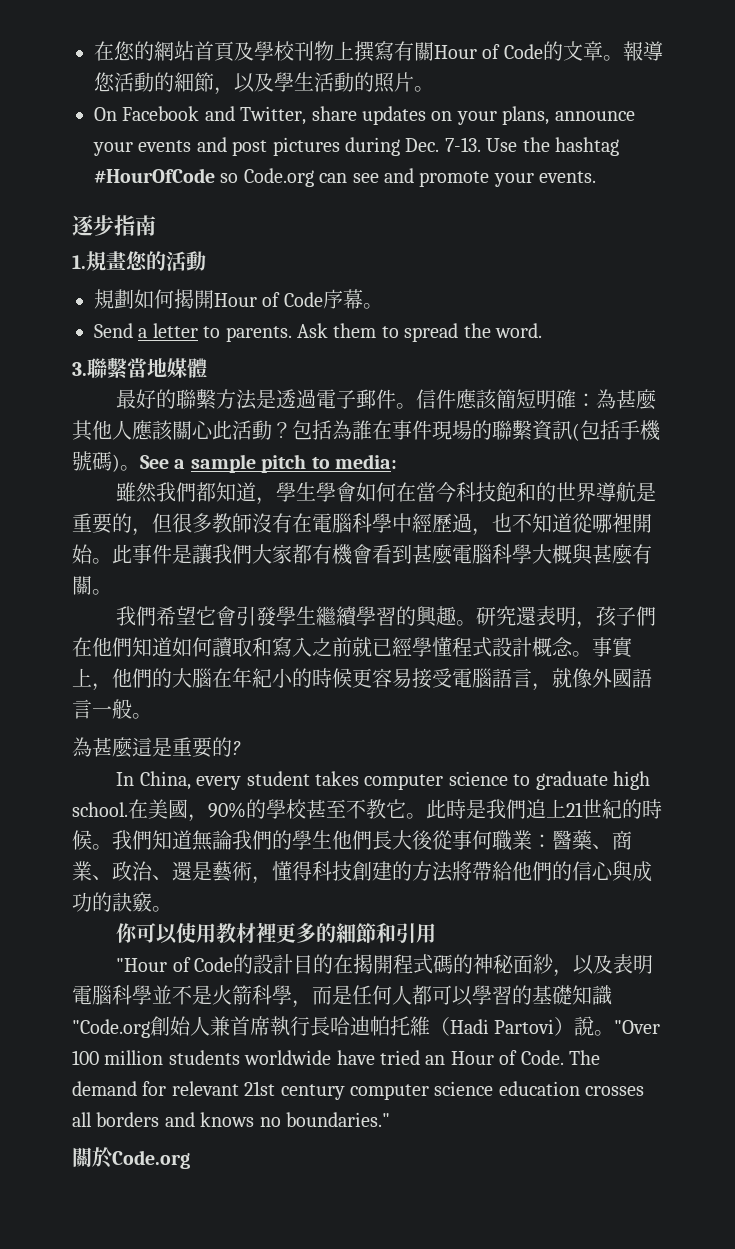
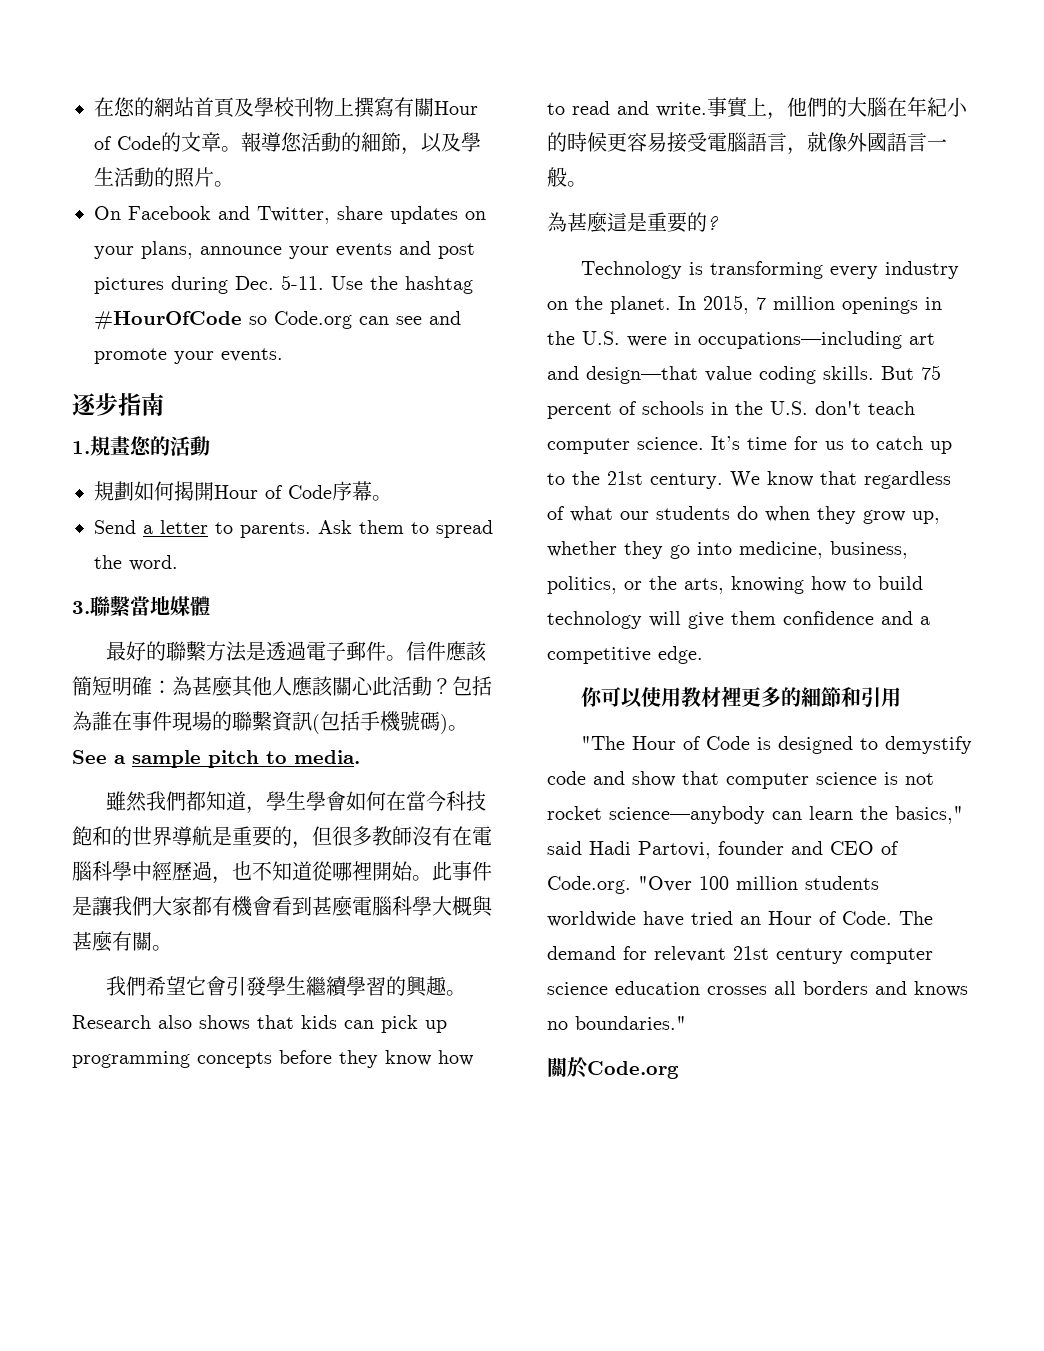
- On Facebook and Twitter, share updates on your plans, announce your events and post pictures during Dec. 7-13.
+ On Facebook and Twitter, share updates on your plans, announce your events and post pictures during Dec. 5-11.
- See a sample pitch to media:
+ See a sample pitch to media.
- 研究還表明，孩子們在他們知道如何讀取和寫入之前就已經學懂程式設計概念。
+ Research also shows that kids can pick up programming concepts before they know how to read and write.
- In China, every student takes computer science to graduate high school.在美國，90%的學校甚至不教它。此時是我們追上21世紀的時候。我們知道無論我們的學生他們長大後從事何職業：醫藥、商業、政治、還是藝術，懂得科技創建的方法將帶給他們的信心與成功的訣竅。
+ Technology is transforming every industry on the planet. In 2015, 7 million openings in the U.S. were in occupations—including art and design—that value coding skills. But 75 percent of schools in the U.S. don't teach computer science. It’s time for us to catch up to the 21st century. We know that regardless of what our students do when they grow up, whether they go into medicine, business, politics, or the arts, knowing how to build technology will give them confidence and a competitive edge.
- "Hour of Code的設計目的在揭開程式碼的神秘面紗，以及表明電腦科學並不是火箭科學，而是任何人都可以學習的基礎知識"Code.org創始人兼首席執行長哈迪帕托維（Hadi Partovi）說。"Over 100 million students worldwide have tried an Hour of Code.
+ "The Hour of Code is designed to demystify code and show that computer science is not rocket science—anybody can learn the basics," said Hadi Partovi, founder and CEO of Code.org. "Over 100 million students worldwide have tried an Hour of Code.

